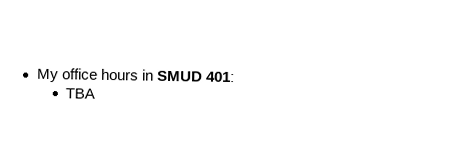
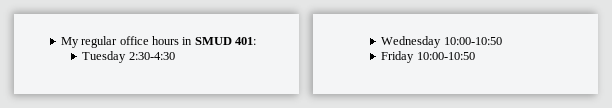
- My office hours in SMUD 401:
+ My regular office hours in SMUD 401:
- TBA
+ Tuesday 2:30-4:30
+ Wednesday 10:00-10:50
+ Friday 10:00-10:50

